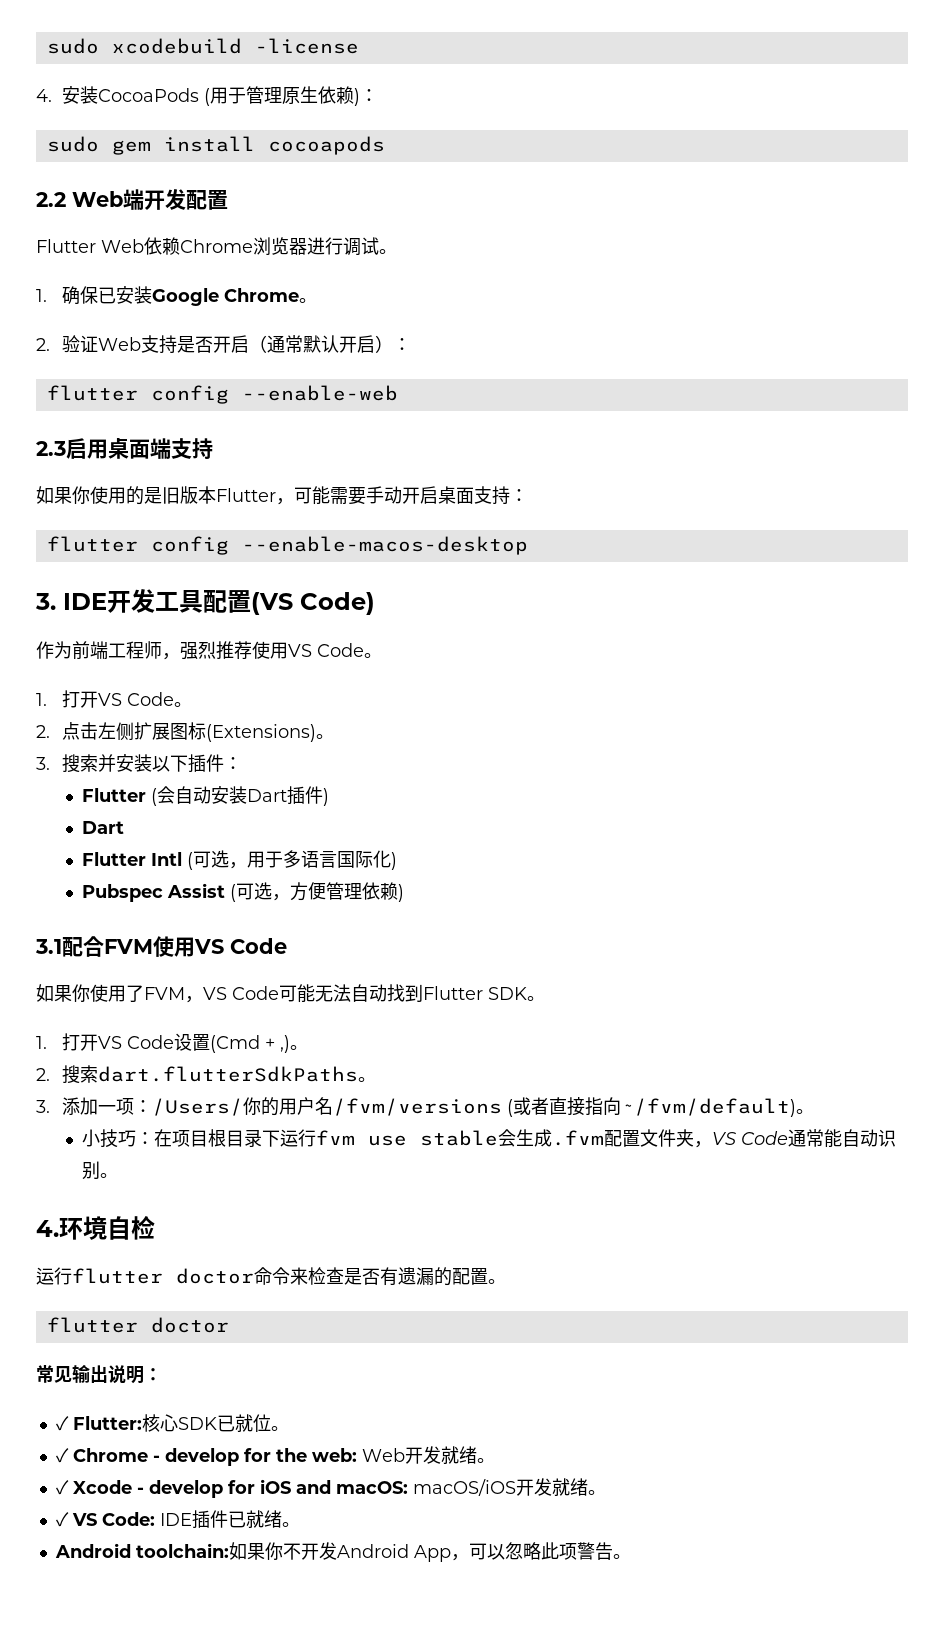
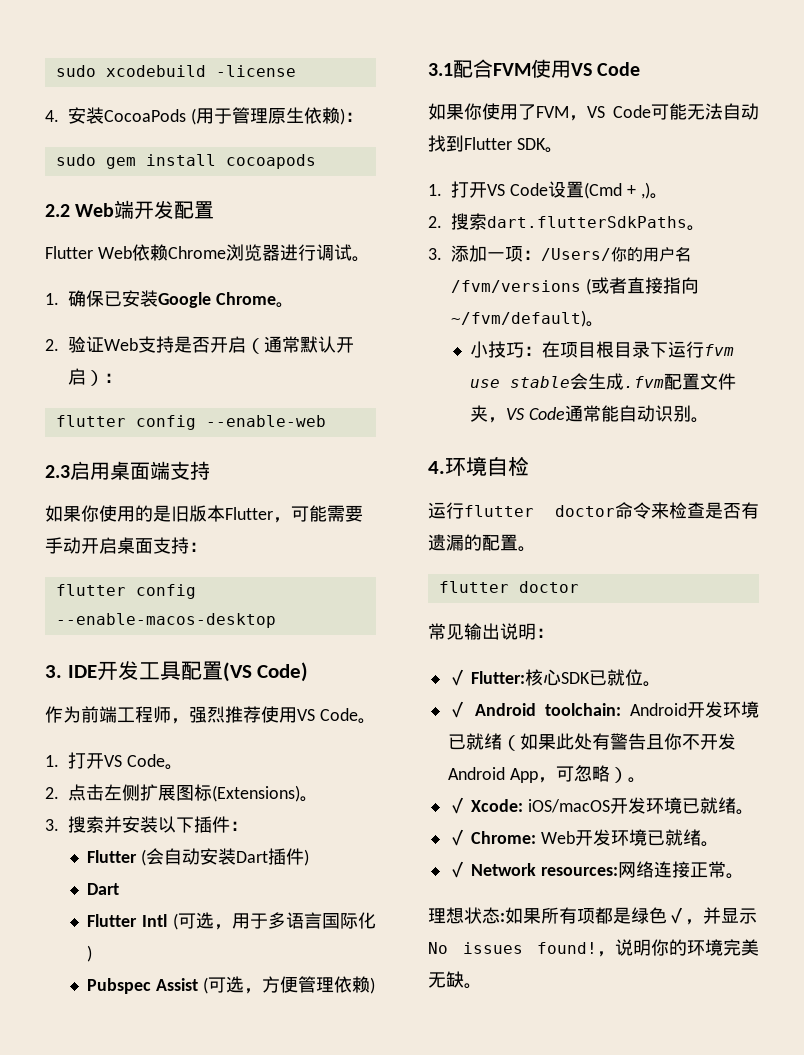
- ✓ Chrome - develop for the web: Web开发就绪。
- ✓ Xcode - develop for iOS and macOS: macOS/iOS开发就绪。
- ✓ VS Code: IDE插件已就绪。
- Android toolchain:如果你不开发Android App，可以忽略此项警告。
+ ✓ Android toolchain: Android开发环境已就绪（如果此处有警告且你不开发Android App，可忽略）。
+ ✓ Xcode: iOS/macOS开发环境已就绪。
+ ✓ Chrome: Web开发环境已就绪。
+ ✓ Network resources:网络连接正常。
+ 理想状态:如果所有项都是绿色✓，并显示No issues found!，说明你的环境完美无缺。

